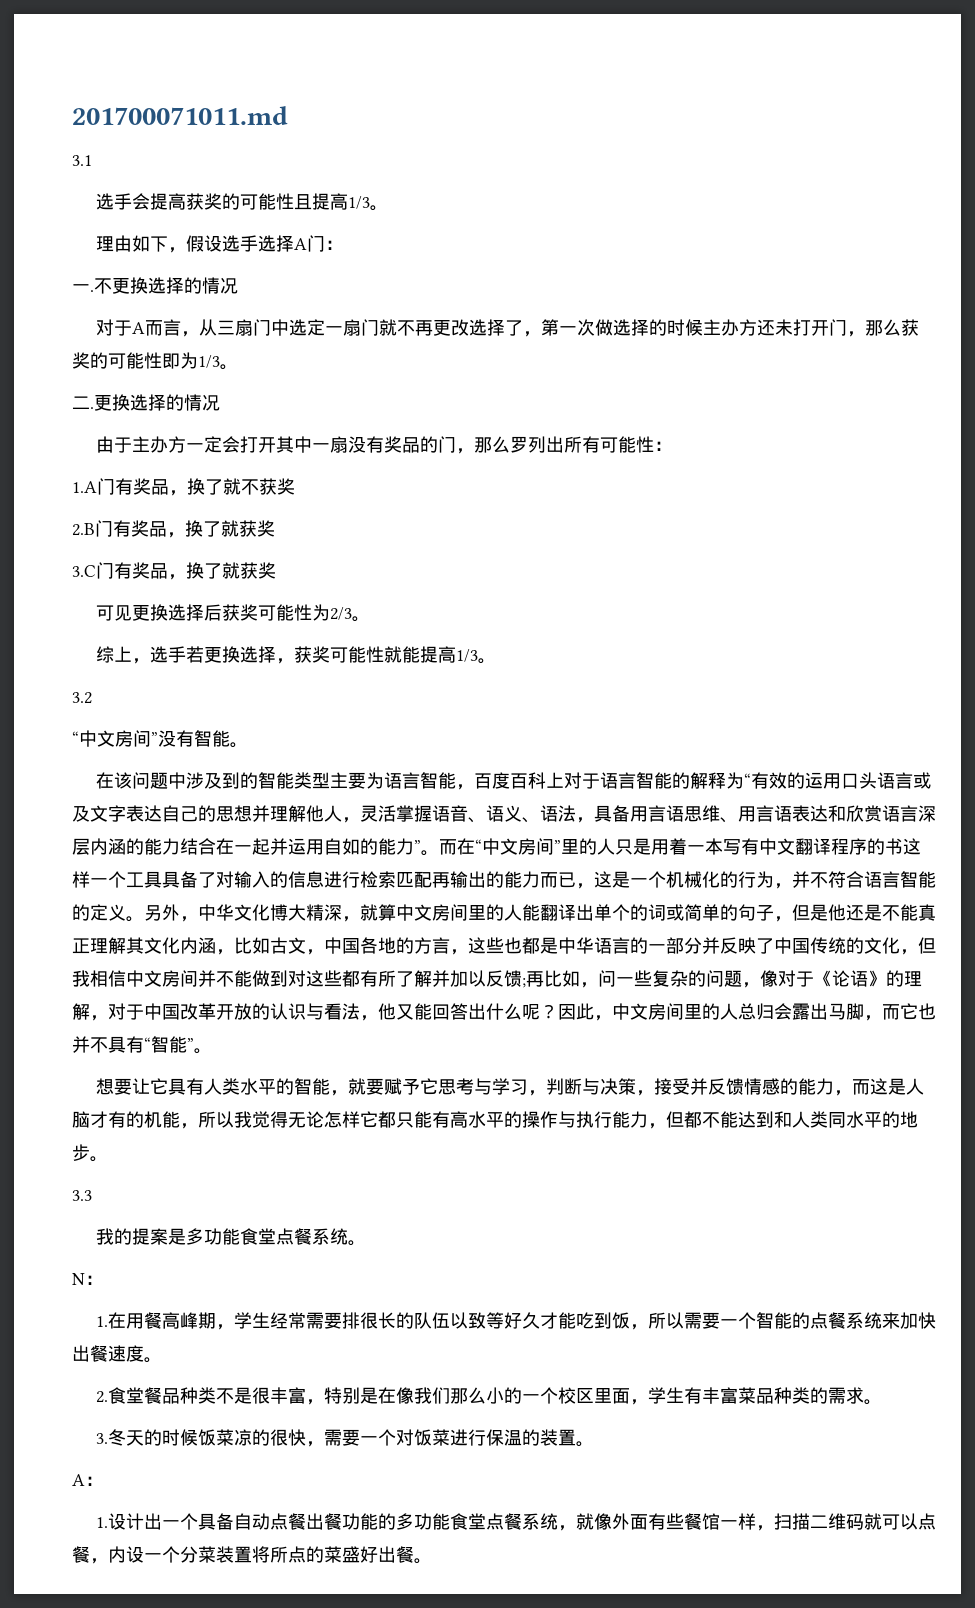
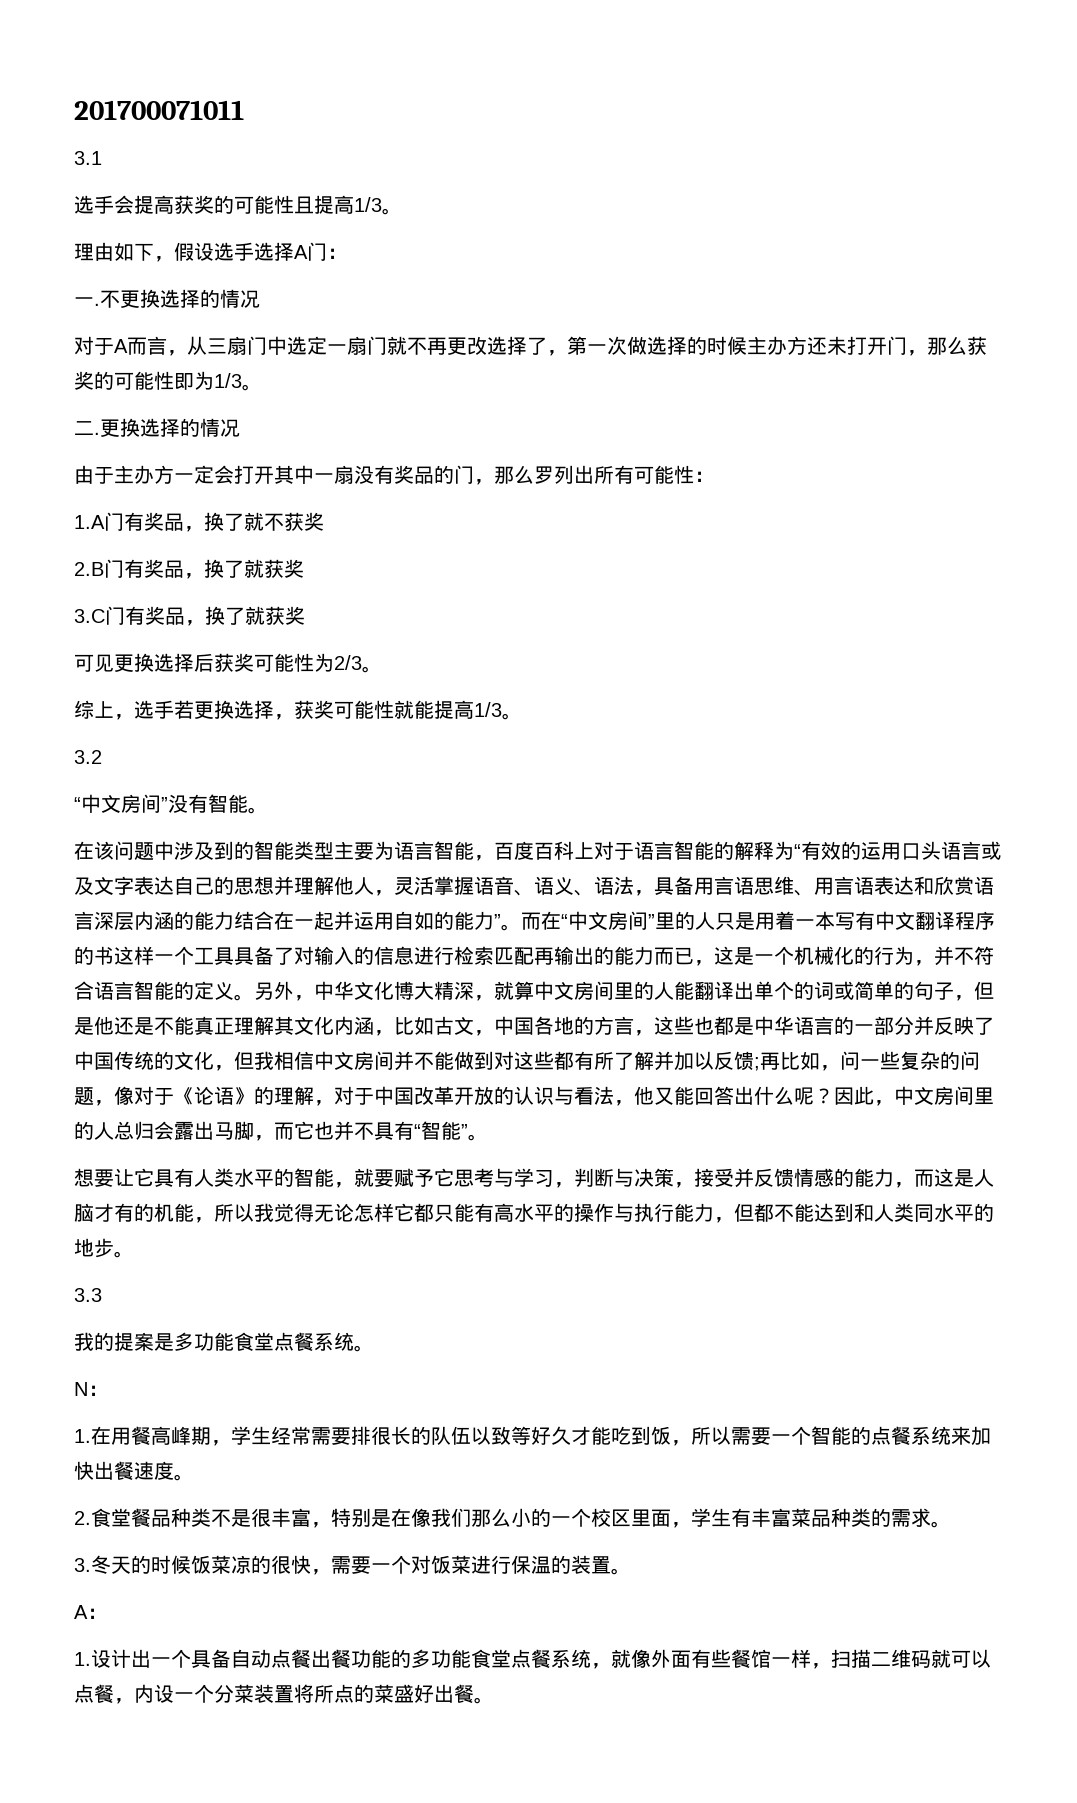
- 201700071011.md
+ 201700071011

